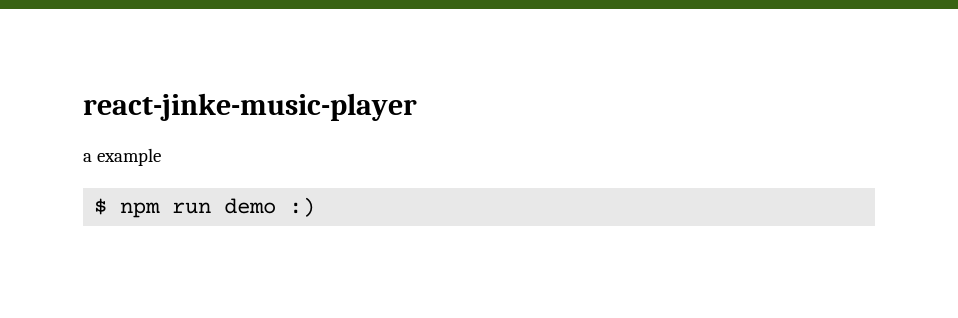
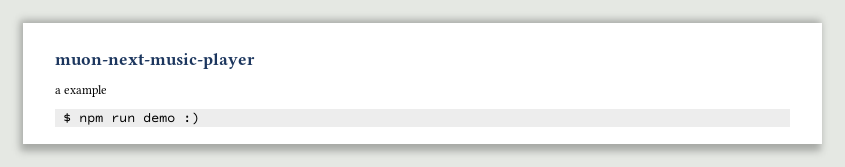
- react-jinke-music-player
+ muon-next-music-player

